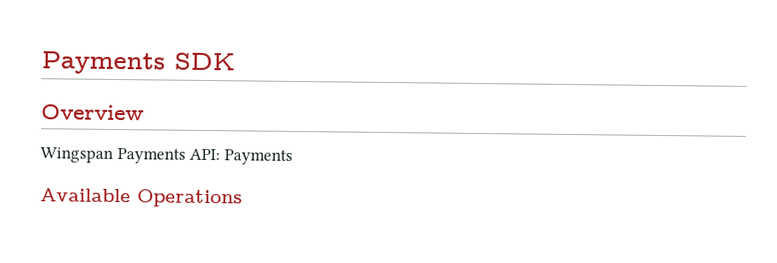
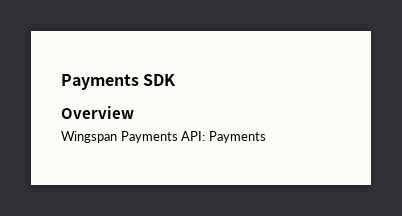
- Available Operations

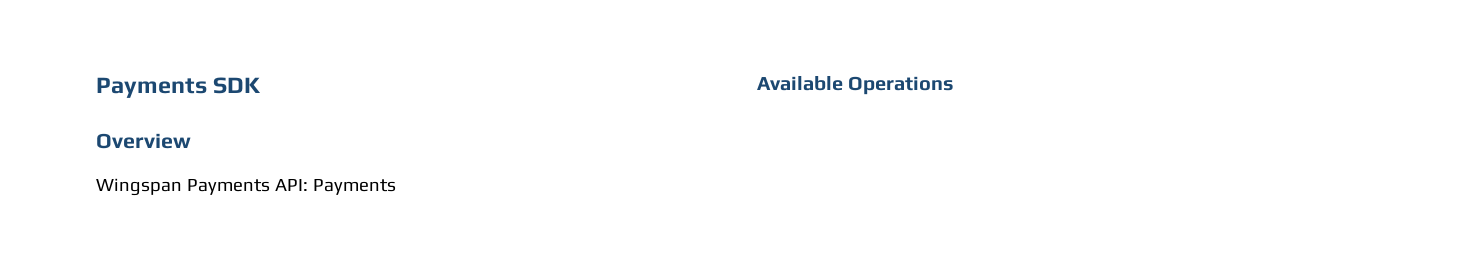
+ Available Operations

